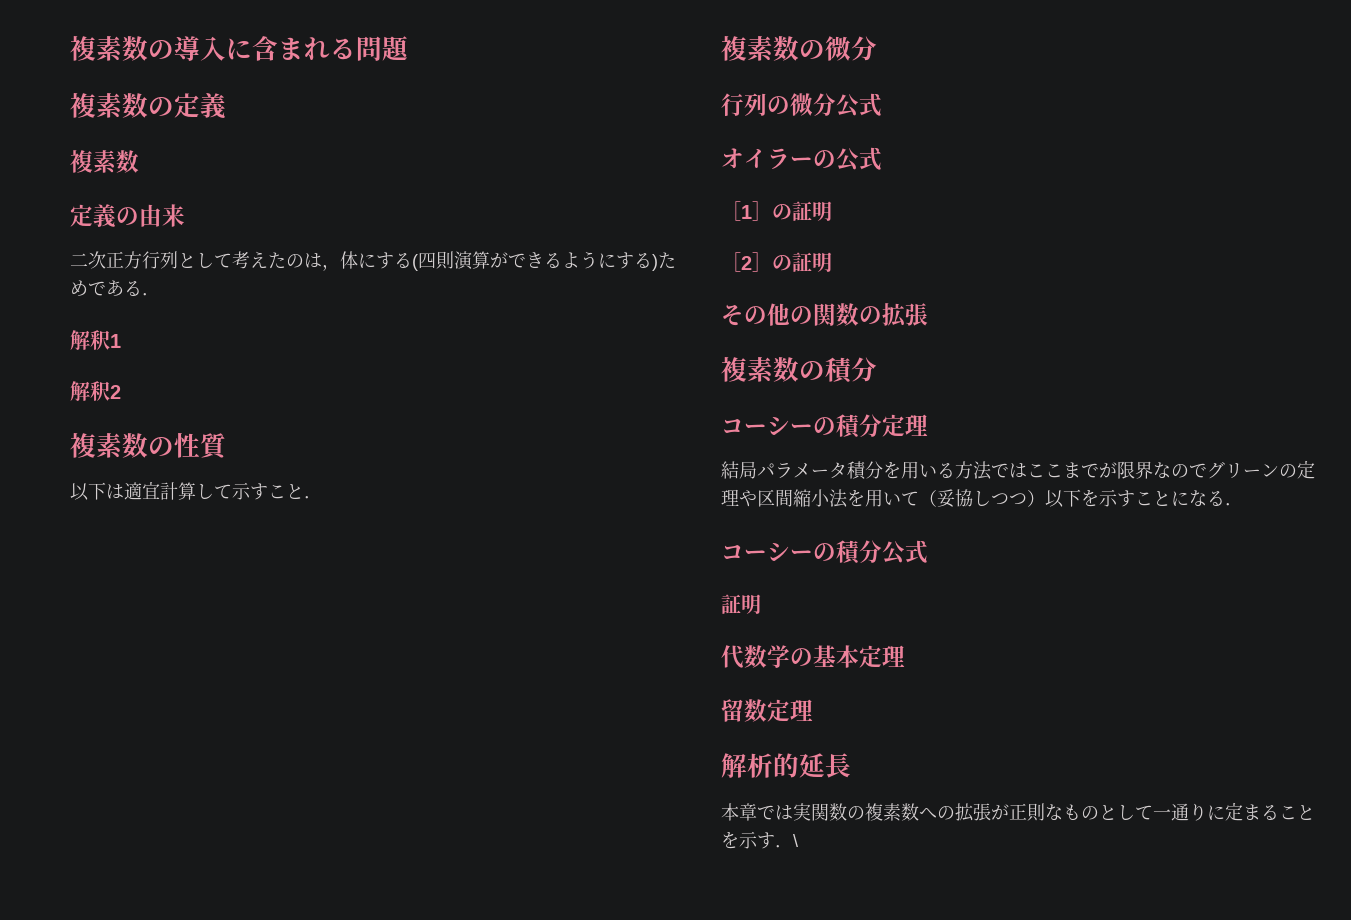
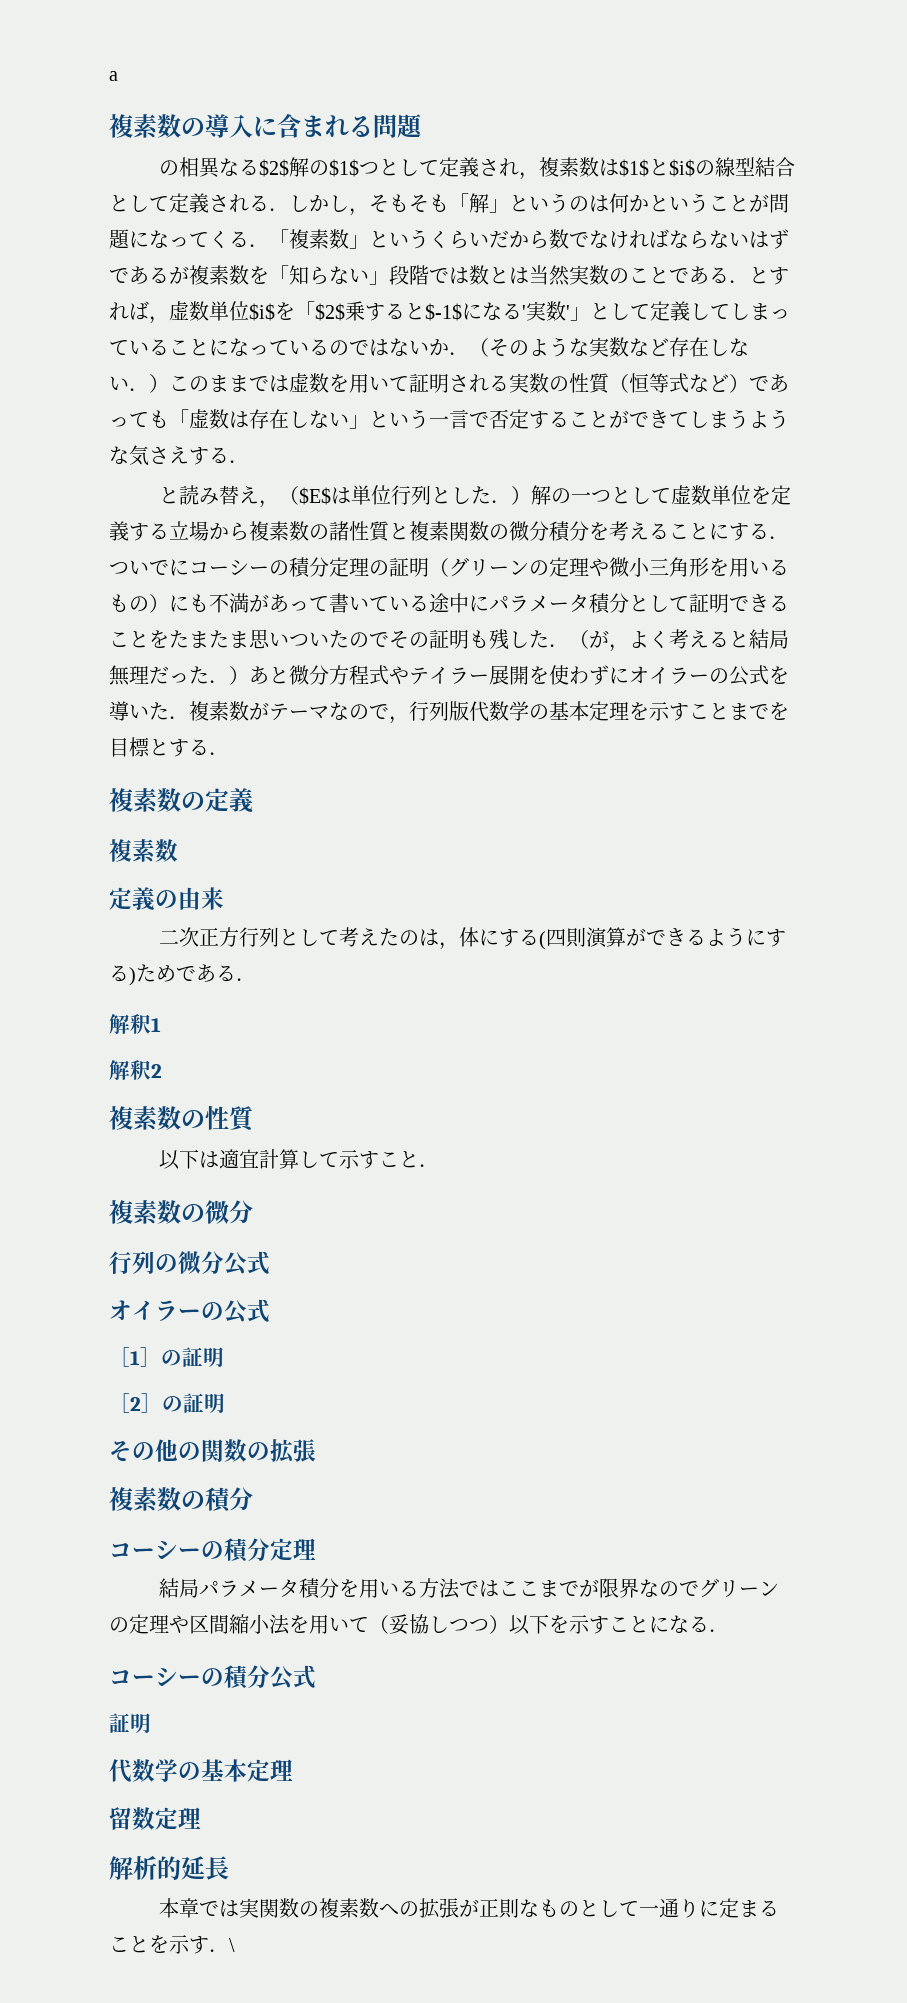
+ a
+ の相異なる$2$解の$1$つとして定義され，複素数は$1$と$i$の線型結合として定義される．しかし，そもそも「解」というのは何かということが問題になってくる．「複素数」というくらいだから数でなければならないはずであるが複素数を「知らない」段階では数とは当然実数のことである．とすれば，虚数単位$i$を「$2$乗すると$-1$になる'実数'」として定義してしまっていることになっているのではないか．（そのような実数など存在しない．）このままでは虚数を用いて証明される実数の性質（恒等式など）であっても「虚数は存在しない」という一言で否定することができてしまうような気さえする．
+ と読み替え，（$E$は単位行列とした．）解の一つとして虚数単位を定義する立場から複素数の諸性質と複素関数の微分積分を考えることにする．ついでにコーシーの積分定理の証明（グリーンの定理や微小三角形を用いるもの）にも不満があって書いている途中にパラメータ積分として証明できることをたまたま思いついたのでその証明も残した．（が，よく考えると結局無理だった．）あと微分方程式やテイラー展開を使わずにオイラーの公式を導いた．複素数がテーマなので，行列版代数学の基本定理を示すことまでを目標とする．

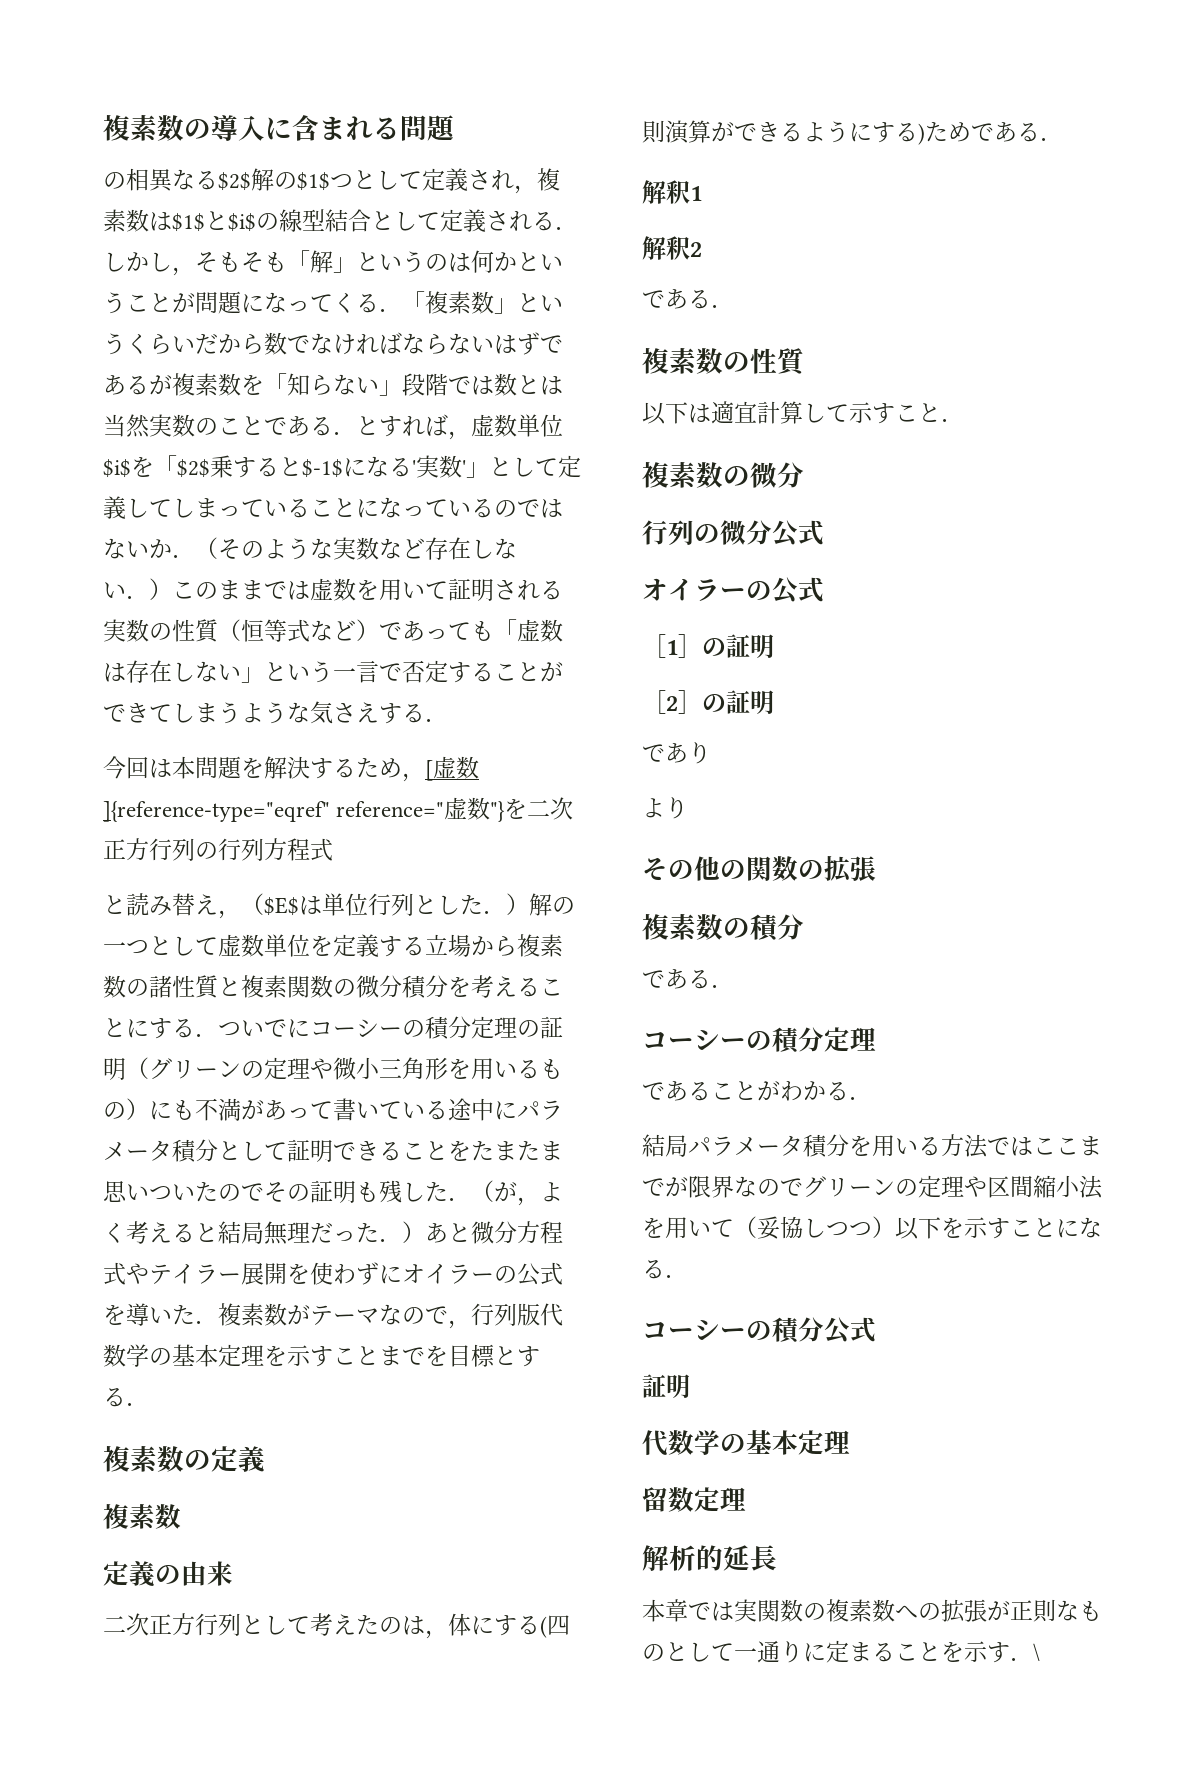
- a
+ 今回は本問題を解決するため，[虚数]{reference-type="eqref" reference="虚数"}を二次正方行列の行列方程式
  解釈2
+ である．
+ であり
+ より
  複素数の積分
+ である．
  コーシーの積分定理
+ であることがわかる．

